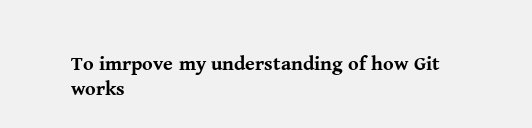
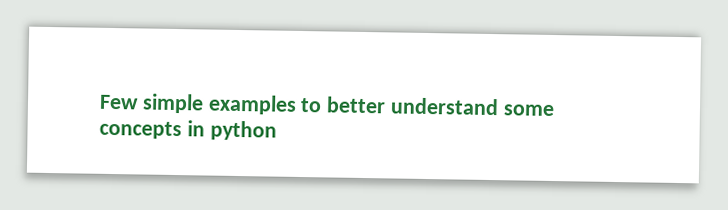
- To imrpove my understanding of how Git works
+ Few simple examples to better understand some concepts in python

